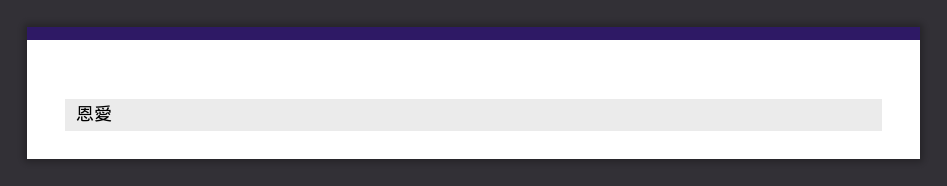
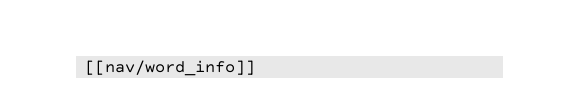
- 恩愛
+ [[nav/word_info]]

